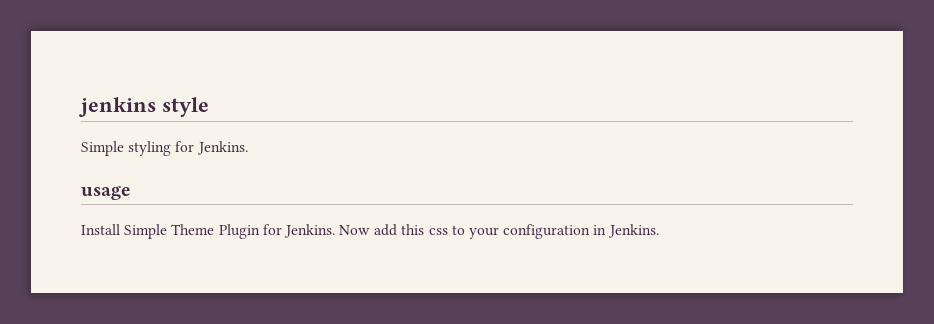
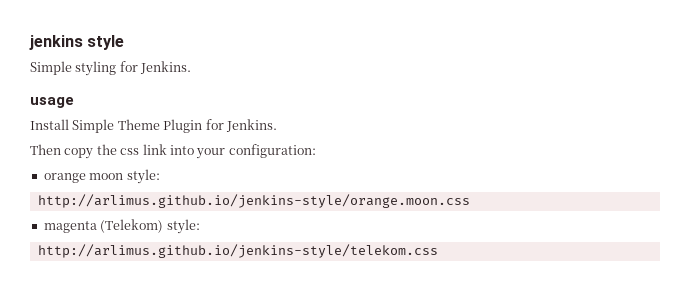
- Install Simple Theme Plugin for Jenkins. Now add this css to your configuration in Jenkins.
+ Install Simple Theme Plugin for Jenkins.
+ Then copy the css link into your configuration:
+ orange moon style:
+ http://arlimus.github.io/jenkins-style/orange.moon.css
+ magenta (Telekom) style:
+ http://arlimus.github.io/jenkins-style/telekom.css

